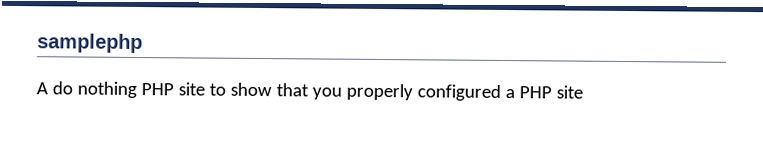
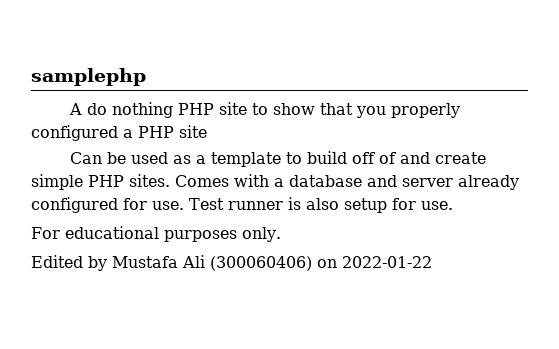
+ Can be used as a template to build off of and create simple PHP sites. Comes with a database and server already configured for use. Test runner is also setup for use.
+ For educational purposes only.
+ Edited by Mustafa Ali (300060406) on 2022-01-22

